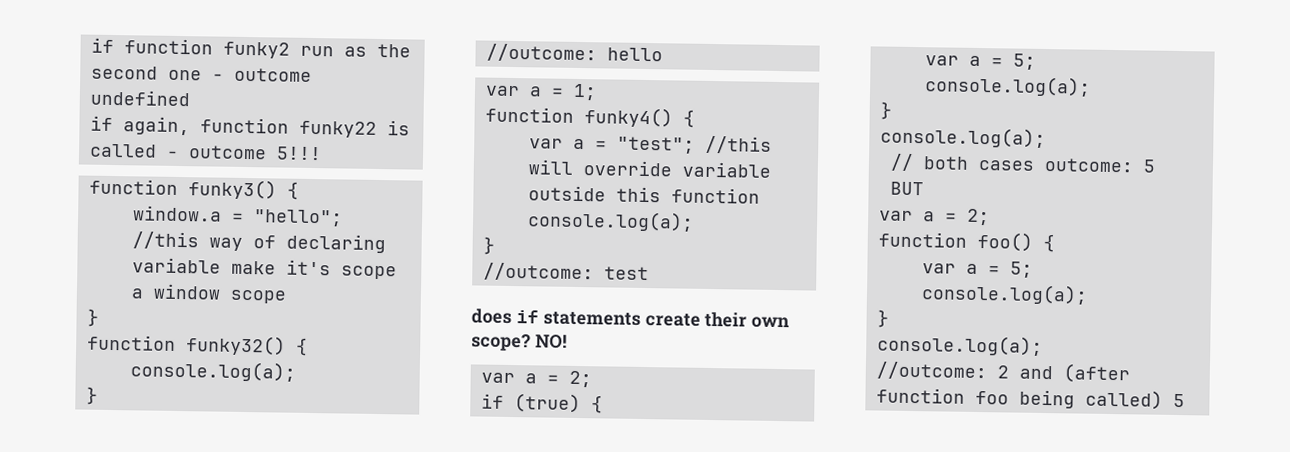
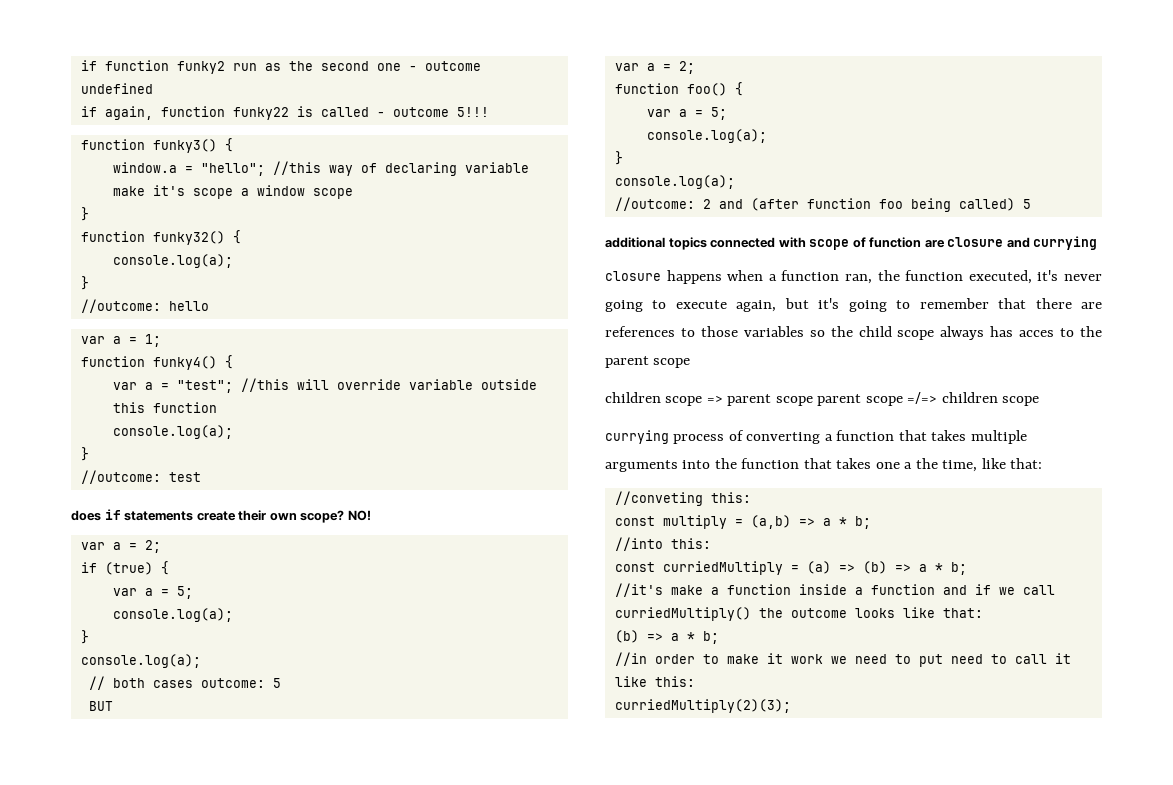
+ additional topics connected with scope of function are closure and currying
+ closure happens when a function ran, the function executed, it's never going to execute again, but it's going to remember that there are references to those variables so the child scope always has acces to the parent scope
+ children scope => parent scope parent scope =/=> children scope
+ currying process of converting a function that takes multiple arguments into the function that takes one a the time, like that:
+ //conveting this:
+ const multiply = (a,b) => a * b;
+ //into this:
+ const curriedMultiply = (a) => (b) => a * b;
+ //it's make a function inside a function and if we call curriedMultiply() the outcome looks like that:
+ (b) => a * b;
+ //in order to make it work we need to put need to call it like this:
+ curriedMultiply(2)(3);

